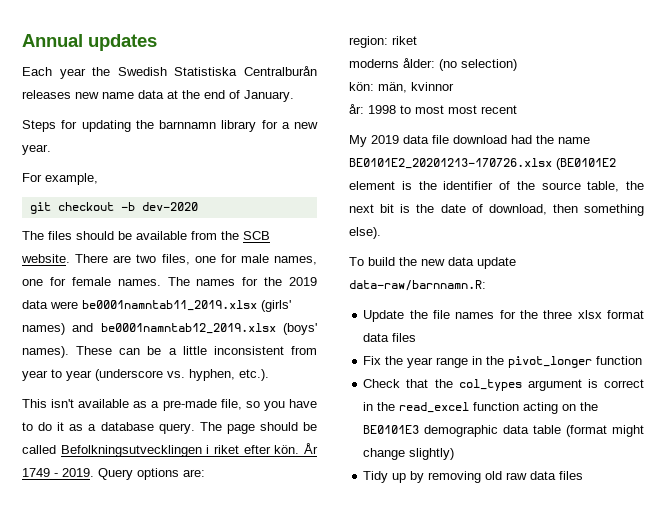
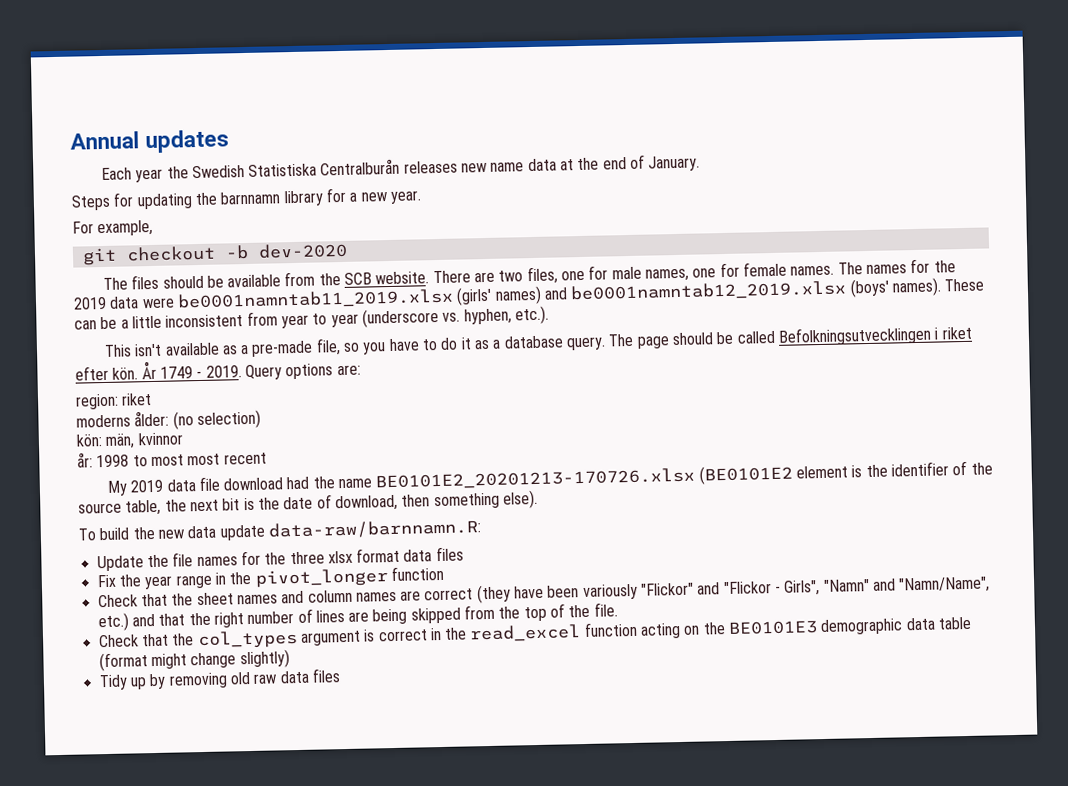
+ Check that the sheet names and column names are correct (they have been variously "Flickor" and "Flickor - Girls", "Namn" and "Namn/Name", etc.) and that the right number of lines are being skipped from the top of the file.

